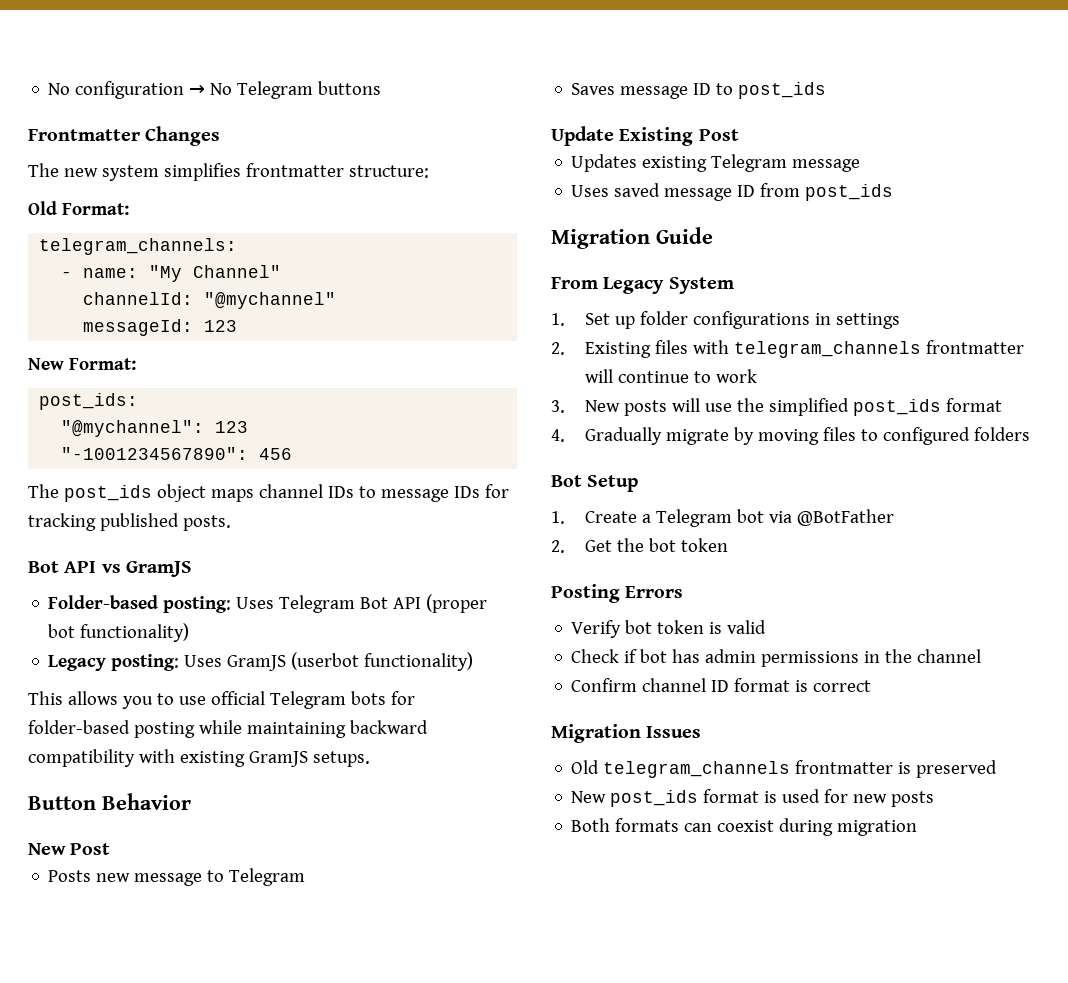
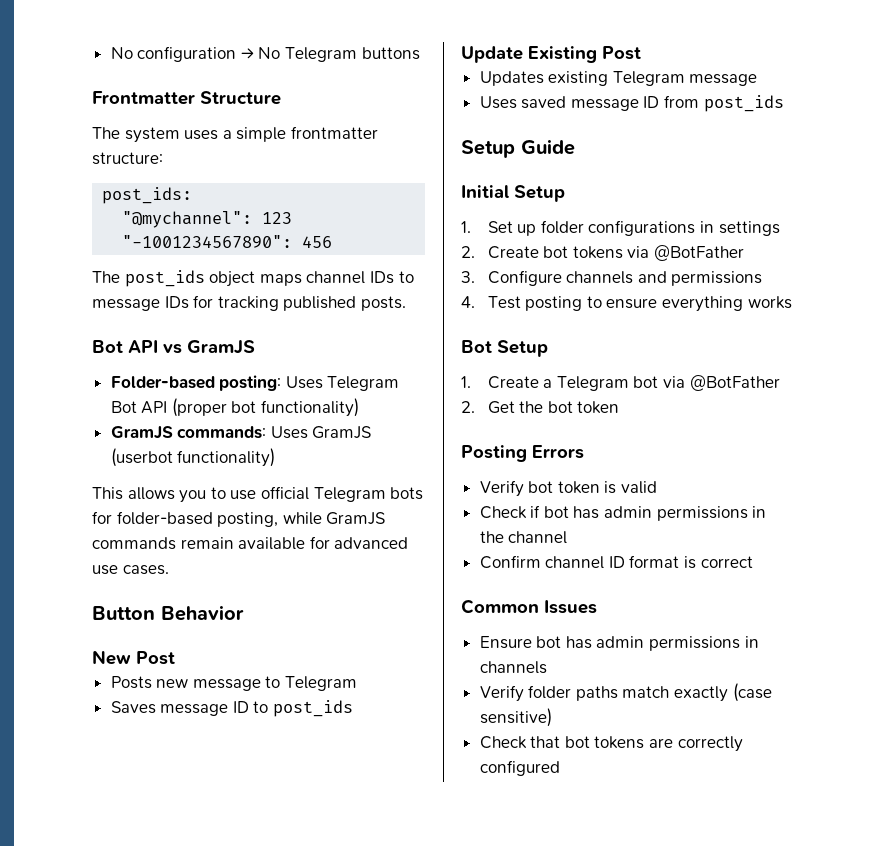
- Frontmatter Changes
- The new system simplifies frontmatter structure:
- Old Format:
- telegram_channels:
- - name: "My Channel"
- channelId: "@mychannel"
- messageId: 123
- New Format:
+ Frontmatter Structure
+ The system uses a simple frontmatter structure:
- Legacy posting: Uses GramJS (userbot functionality)
+ GramJS commands: Uses GramJS (userbot functionality)
- This allows you to use official Telegram bots for folder-based posting while maintaining backward compatibility with existing GramJS setups.
+ This allows you to use official Telegram bots for folder-based posting, while GramJS commands remain available for advanced use cases.
- Migration Guide
+ Setup Guide
- From Legacy System
+ Initial Setup
- 2. Existing files with telegram_channels frontmatter will continue to work
- 3. New posts will use the simplified post_ids format
- 4. Gradually migrate by moving files to configured folders
+ 2. Create bot tokens via @BotFather
+ 3. Configure channels and permissions
+ 4. Test posting to ensure everything works
- Migration Issues
+ Common Issues
- Old telegram_channels frontmatter is preserved
- New post_ids format is used for new posts
- Both formats can coexist during migration
+ Ensure bot has admin permissions in channels
+ Verify folder paths match exactly (case sensitive)
+ Check that bot tokens are correctly configured

